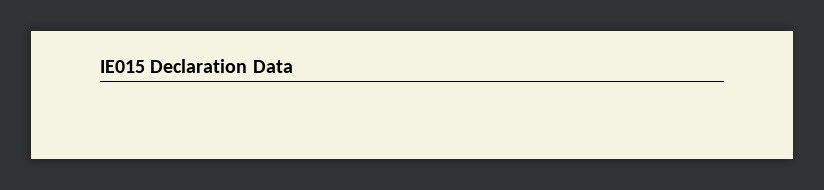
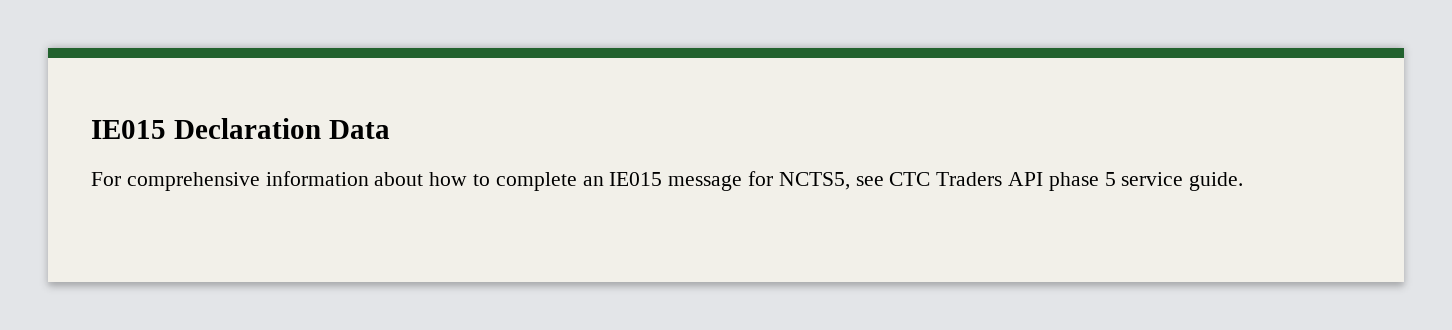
+ For comprehensive information about how to complete an IE015 message for NCTS5, see CTC Traders API phase 5 service guide.

